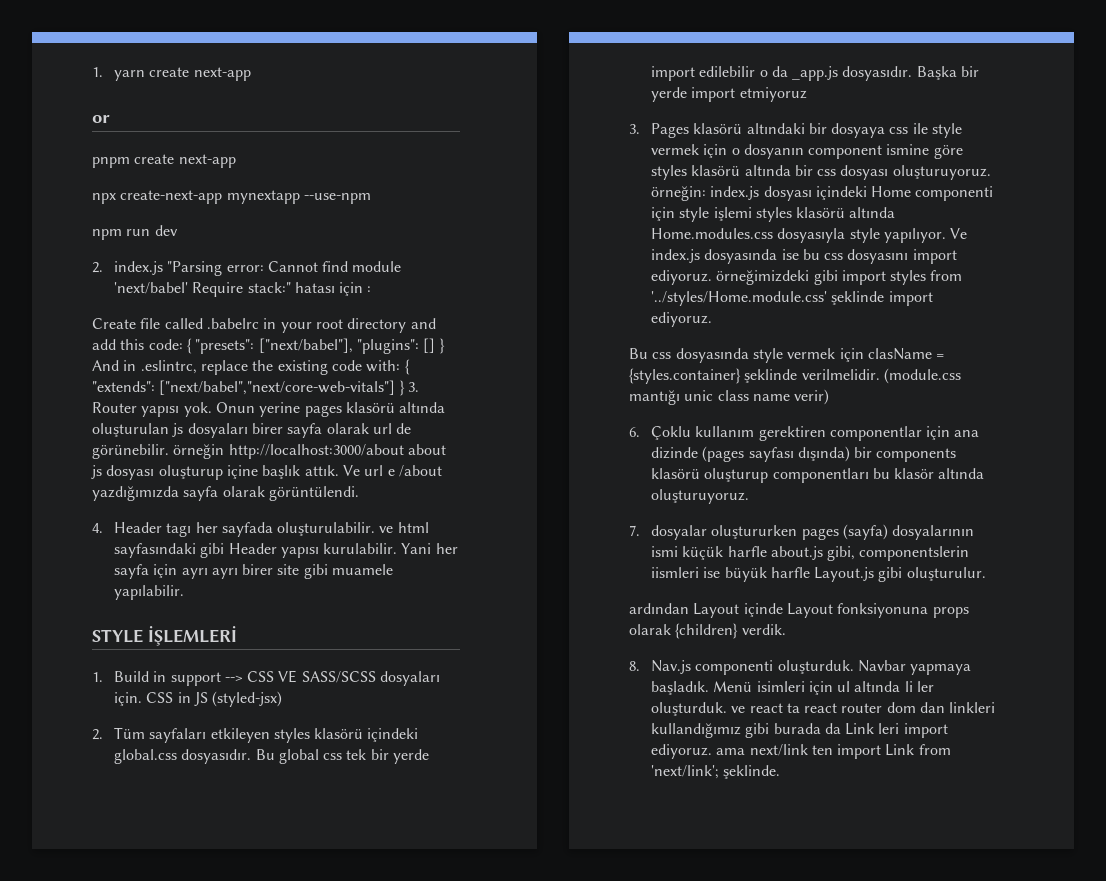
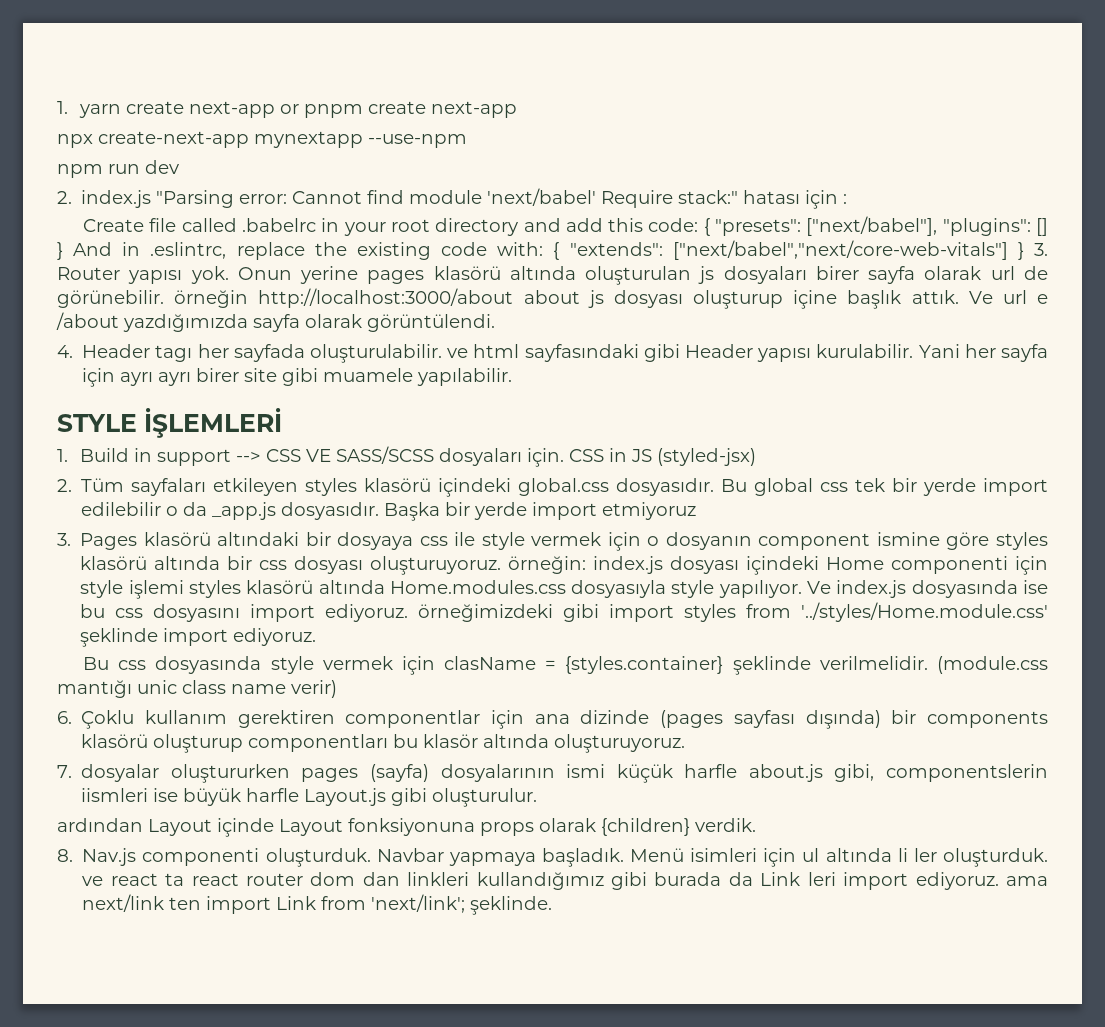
- 1. yarn create next-app
- or
- pnpm create next-app
+ 1. yarn create next-app or pnpm create next-app

